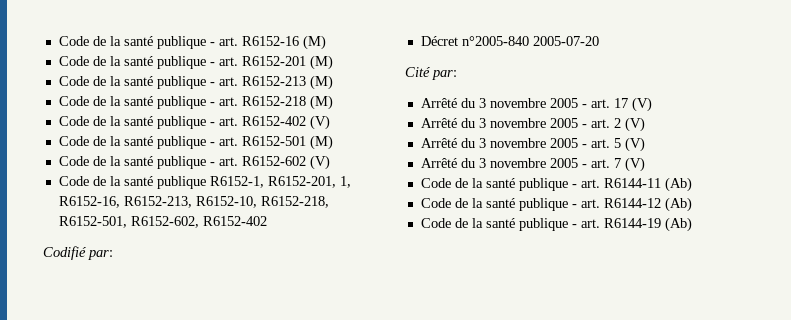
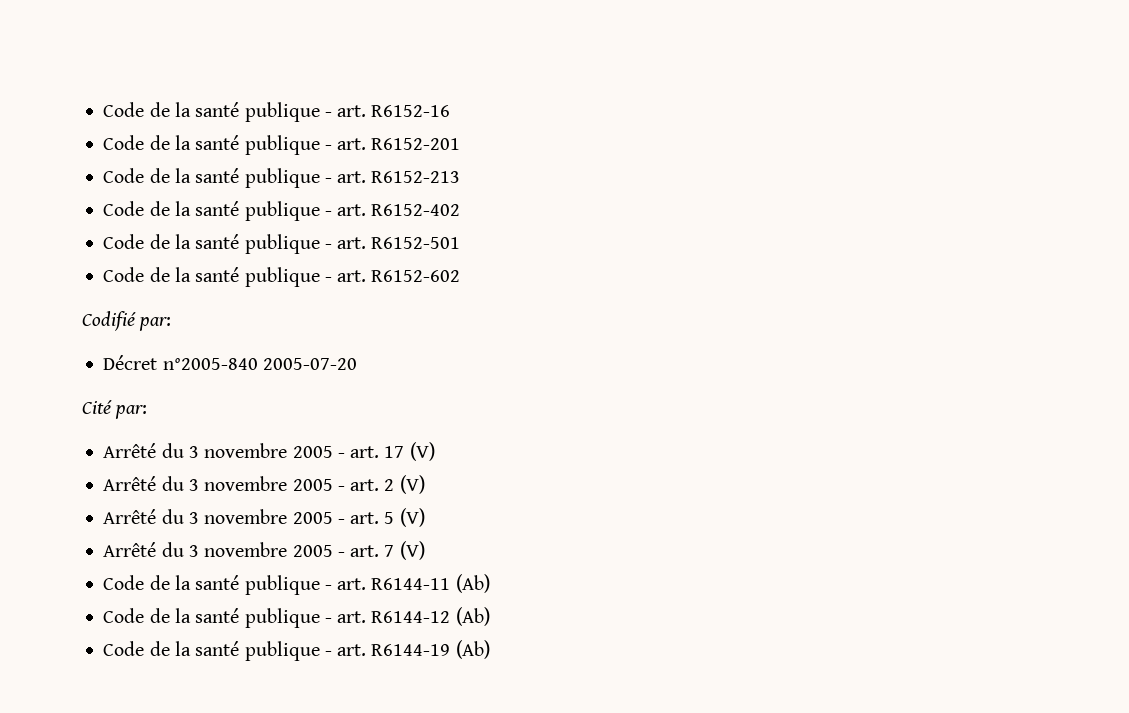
- Code de la santé publique - art. R6152-16 (M)
+ Code de la santé publique - art. R6152-16
- Code de la santé publique - art. R6152-201 (M)
+ Code de la santé publique - art. R6152-201
- Code de la santé publique - art. R6152-213 (M)
- Code de la santé publique - art. R6152-218 (M)
+ Code de la santé publique - art. R6152-213
- Code de la santé publique - art. R6152-402 (V)
+ Code de la santé publique - art. R6152-402
- Code de la santé publique - art. R6152-501 (M)
+ Code de la santé publique - art. R6152-501
- Code de la santé publique - art. R6152-602 (V)
- Code de la santé publique R6152-1, R6152-201, 1, R6152-16, R6152-213, R6152-10, R6152-218, R6152-501, R6152-602, R6152-402
+ Code de la santé publique - art. R6152-602

